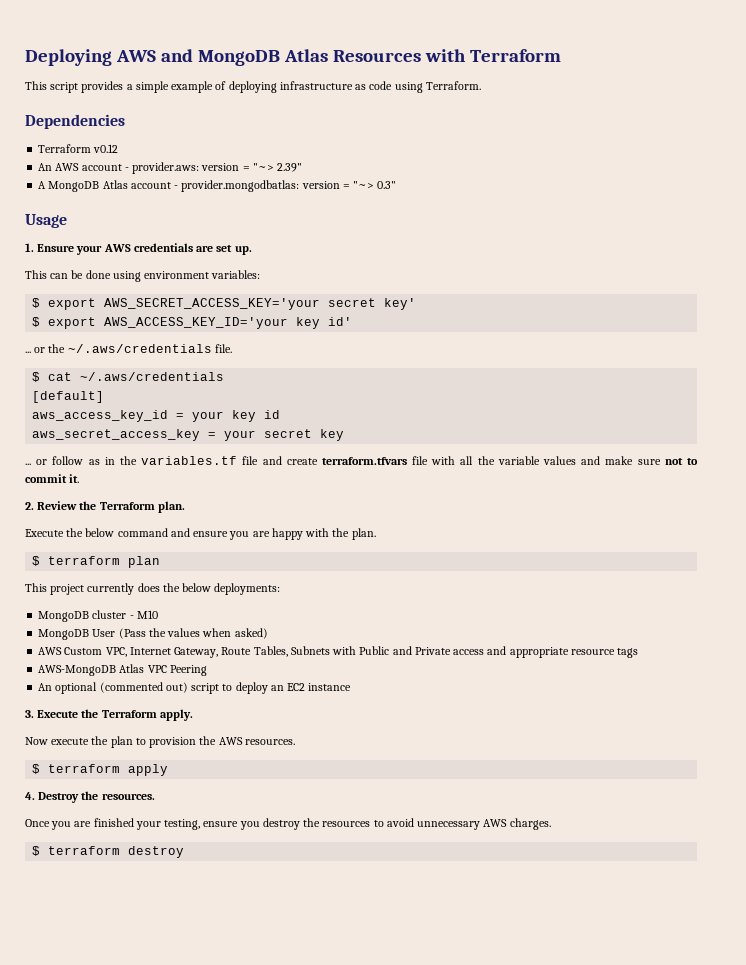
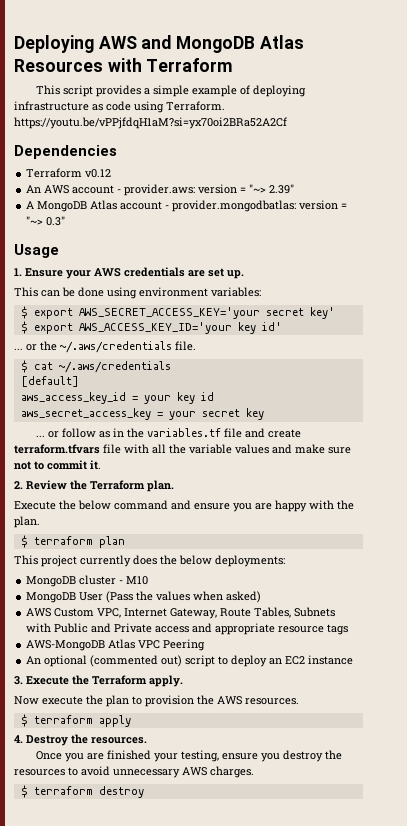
- This script provides a simple example of deploying infrastructure as code using Terraform.
+ This script provides a simple example of deploying infrastructure as code using Terraform. https://youtu.be/vPPjfdqH1aM?si=yx70oi2BRa52A2Cf

